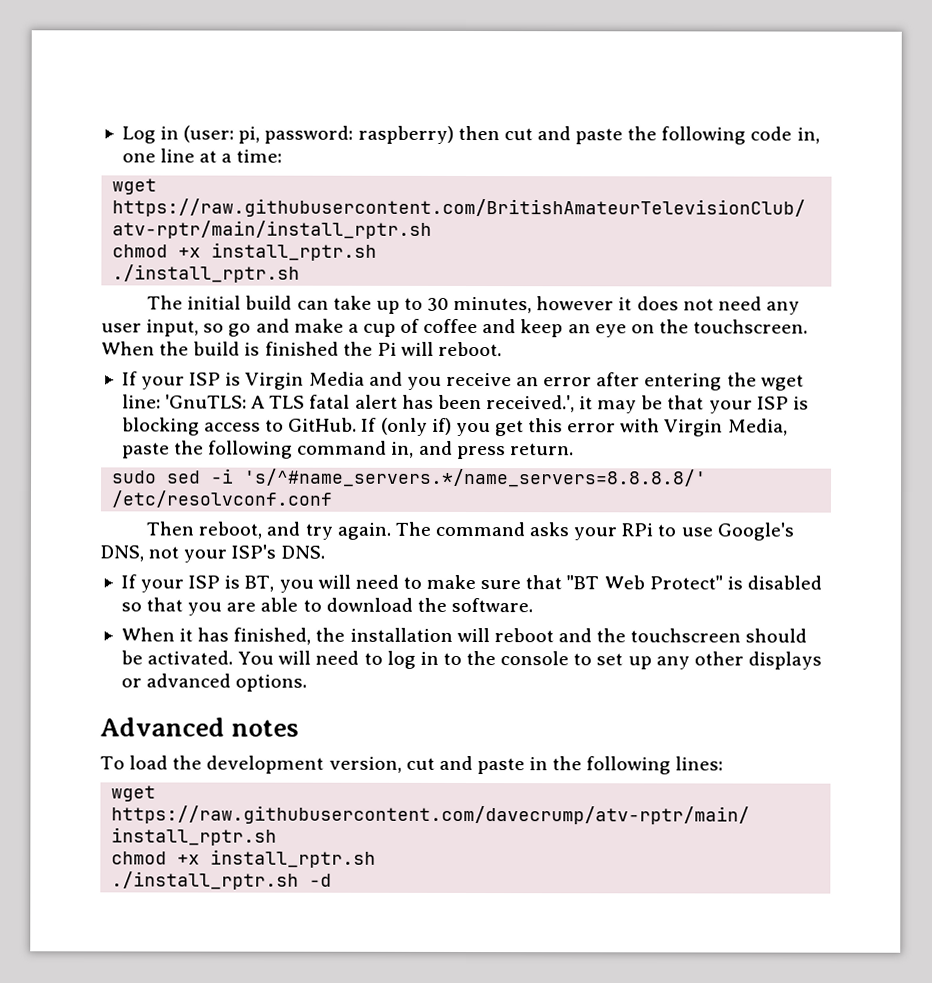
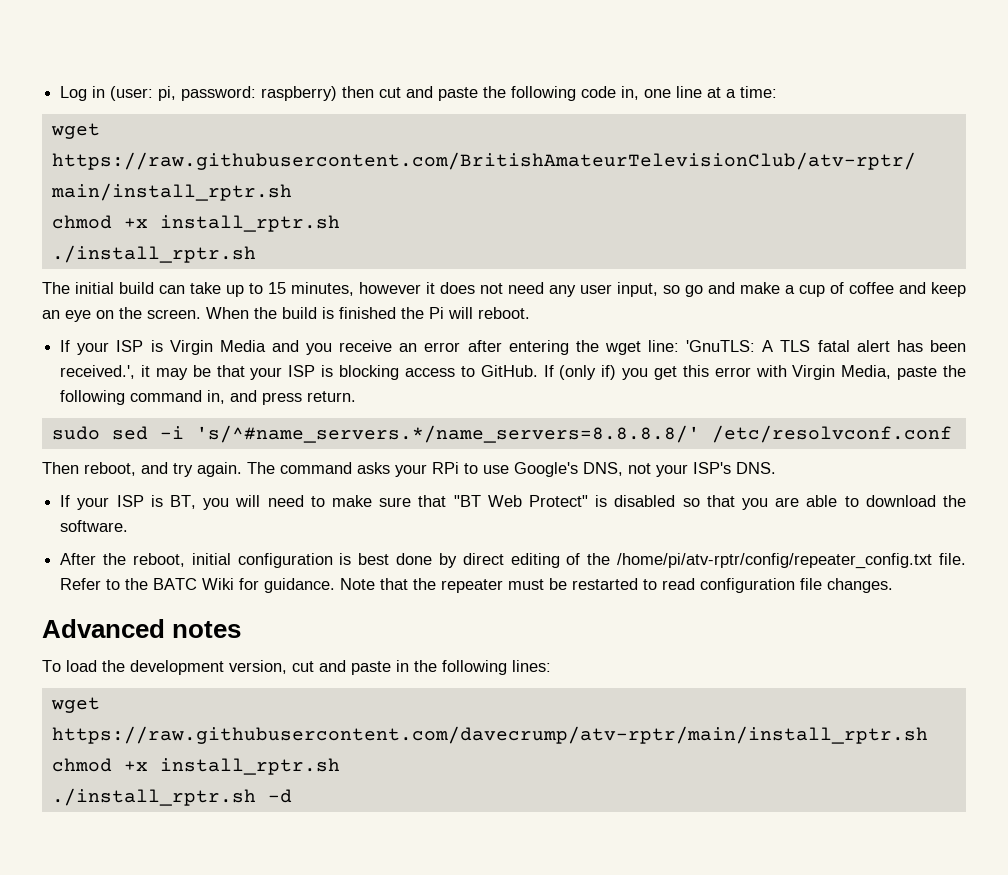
- The initial build can take up to 30 minutes, however it does not need any user input, so go and make a cup of coffee and keep an eye on the touchscreen.
+ The initial build can take up to 15 minutes, however it does not need any user input, so go and make a cup of coffee and keep an eye on the screen.
- When it has finished, the installation will reboot and the touchscreen should be activated. You will need to log in to the console to set up any other displays or advanced options.
+ After the reboot, initial configuration is best done by direct editing of the /home/pi/atv-rptr/config/repeater_config.txt file. Refer to the BATC Wiki for guidance. Note that the repeater must be restarted to read configuration file changes.

